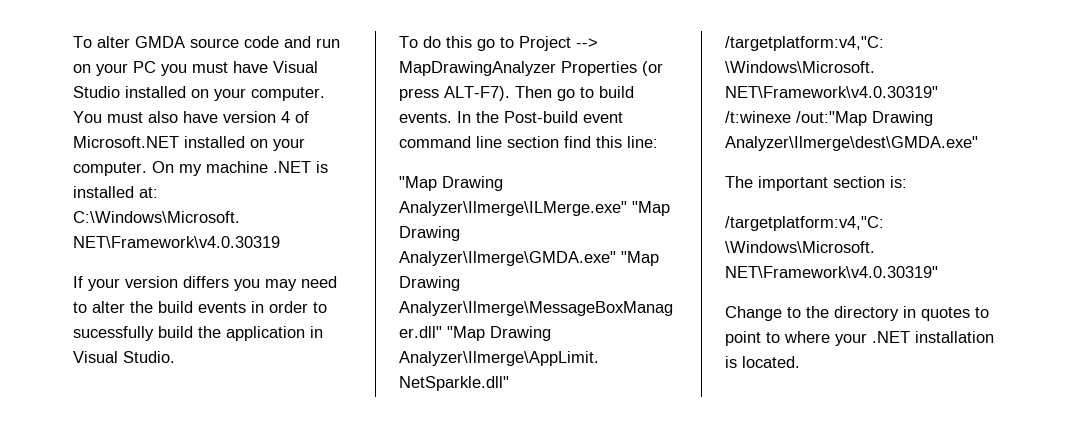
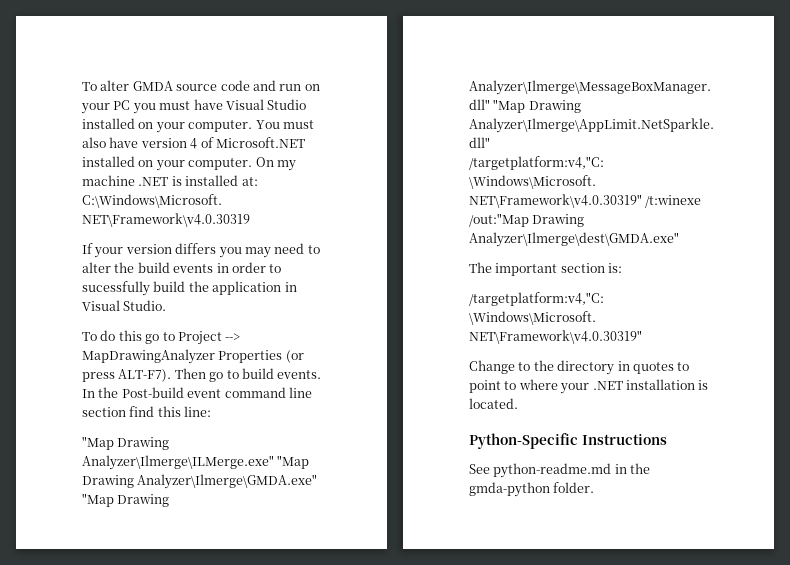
+ Python-Specific Instructions
+ See python-readme.md in the gmda-python folder.

